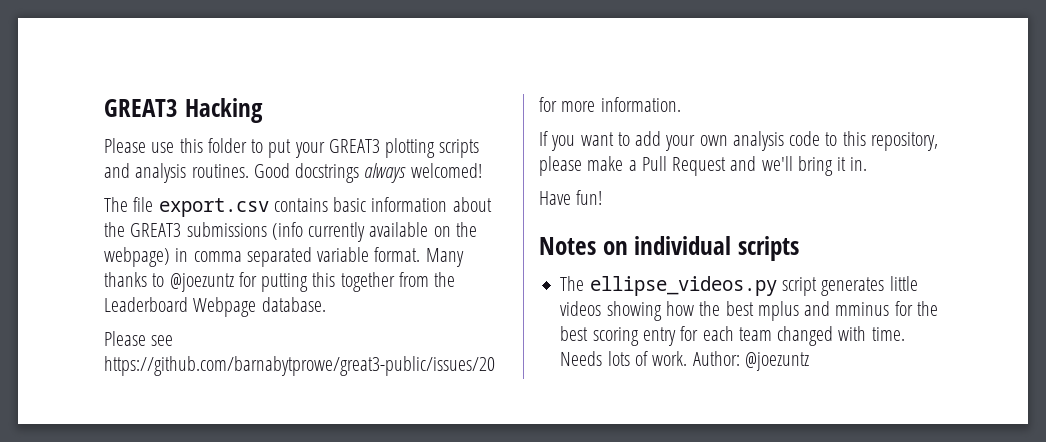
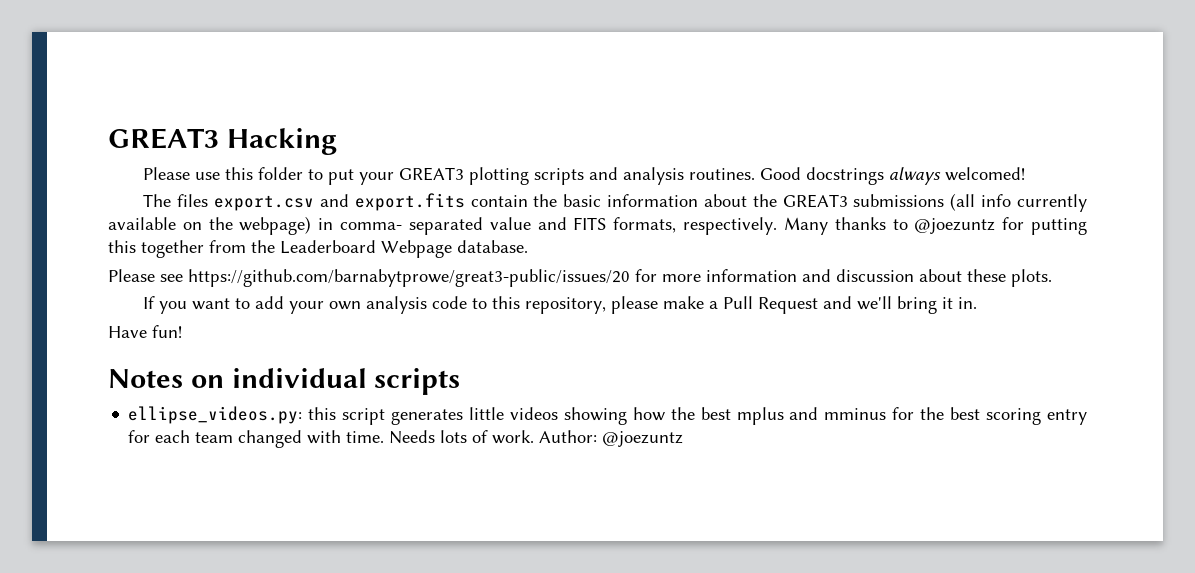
- The file export.csv contains basic information about the GREAT3 submissions (info currently available on the webpage) in comma separated variable format.
+ The files export.csv and export.fits contain the basic information about the GREAT3 submissions (all info currently available on the webpage) in comma- separated value and FITS formats, respectively.
- Please see https://github.com/barnabytprowe/great3-public/issues/20 for more information.
+ Please see https://github.com/barnabytprowe/great3-public/issues/20 for more information and discussion about these plots.
- The ellipse_videos.py script generates little videos showing how the best mplus and mminus for the best scoring entry for each team changed with time.
+ ellipse_videos.py: this script generates little videos showing how the best mplus and mminus for the best scoring entry for each team changed with time.

